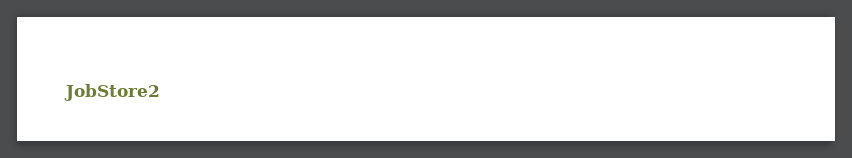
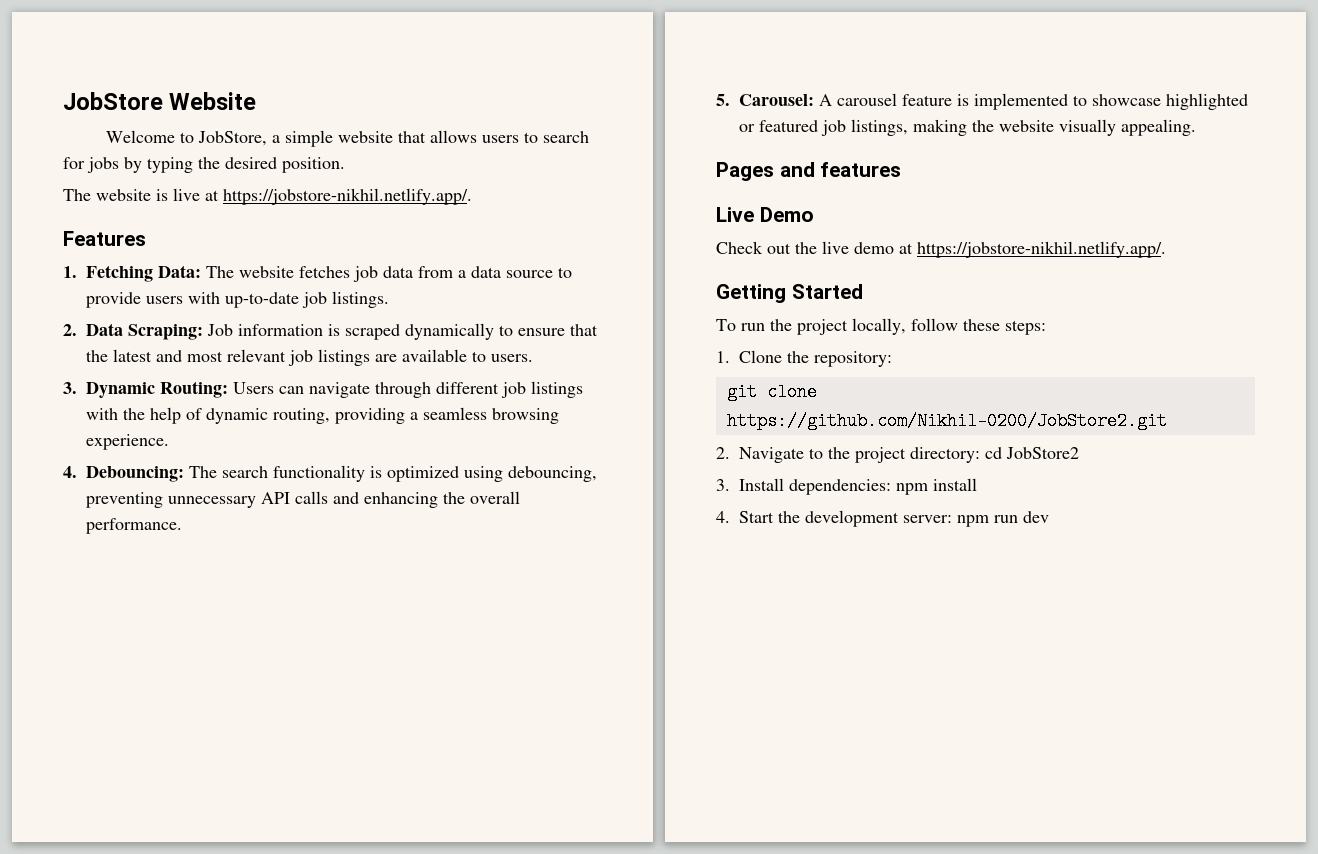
- JobStore2
+ JobStore Website
+ Welcome to JobStore, a simple website that allows users to search for jobs by typing the desired position.
+ The website is live at https://jobstore-nikhil.netlify.app/.
+ Features
+ 1. Fetching Data: The website fetches job data from a data source to provide users with up-to-date job listings.
+ 2. Data Scraping: Job information is scraped dynamically to ensure that the latest and most relevant job listings are available to users.
+ 3. Dynamic Routing: Users can navigate through different job listings with the help of dynamic routing, providing a seamless browsing experience.
+ 4. Debouncing: The search functionality is optimized using debouncing, preventing unnecessary API calls and enhancing the overall performance.
+ 5. Carousel: A carousel feature is implemented to showcase highlighted or featured job listings, making the website visually appealing.
+ Pages and features
+ Live Demo
+ Check out the live demo at https://jobstore-nikhil.netlify.app/.
+ Getting Started
+ To run the project locally, follow these steps:
+ 1. Clone the repository:
+ git clone https://github.com/Nikhil-0200/JobStore2.git
+ 2. Navigate to the project directory: cd JobStore2
+ 3. Install dependencies: npm install
+ 4. Start the development server: npm run dev

